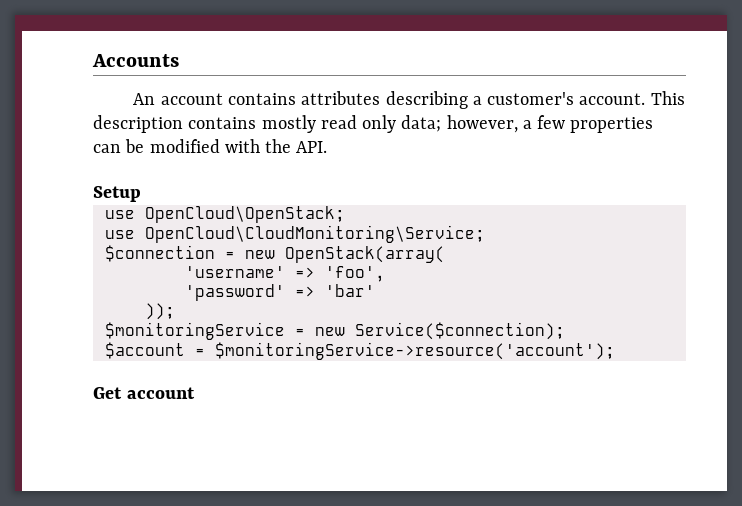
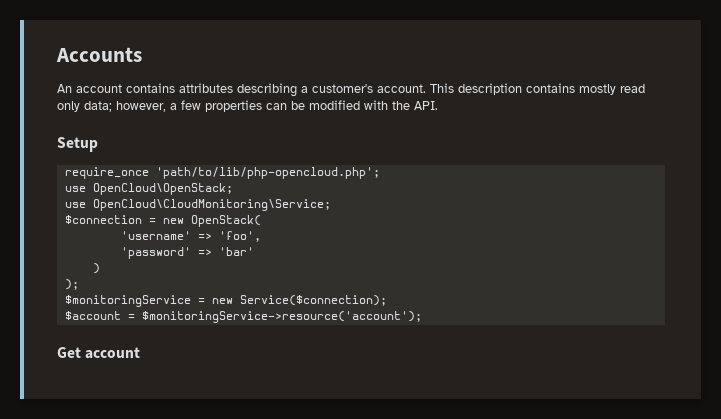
+ require_once 'path/to/lib/php-opencloud.php';
- $connection = new OpenStack(array(
+ $connection = new OpenStack(
- ));
+ )
+ );

